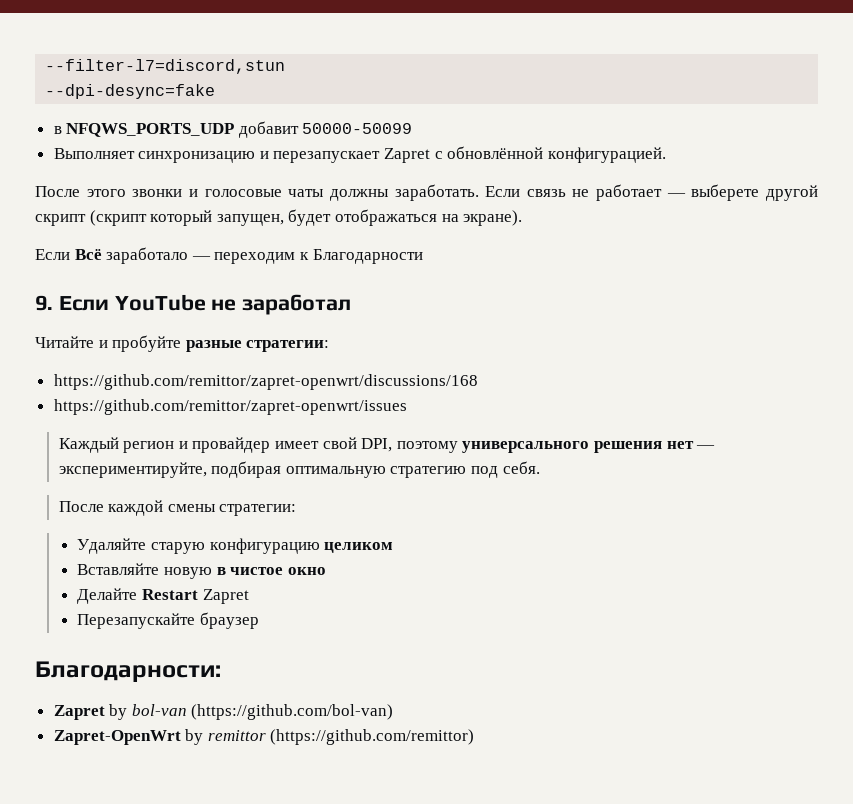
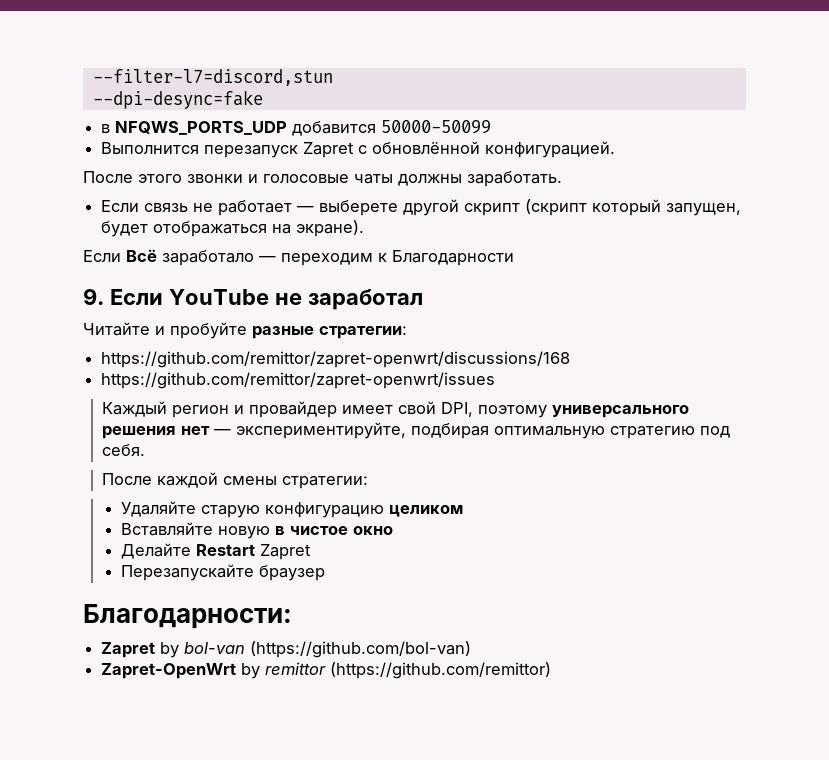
- в NFQWS_PORTS_UDP добавит 50000-50099
+ в NFQWS_PORTS_UDP добавится 50000-50099
- Выполняет синхронизацию и перезапускает Zapret с обновлённой конфигурацией.
+ Выполнится перезапуск Zapret с обновлённой конфигурацией.
- После этого звонки и голосовые чаты должны заработать. Если связь не работает — выберете другой скрипт (скрипт который запущен, будет отображаться на экране).
+ После этого звонки и голосовые чаты должны заработать.
+ Если связь не работает — выберете другой скрипт (скрипт который запущен, будет отображаться на экране).

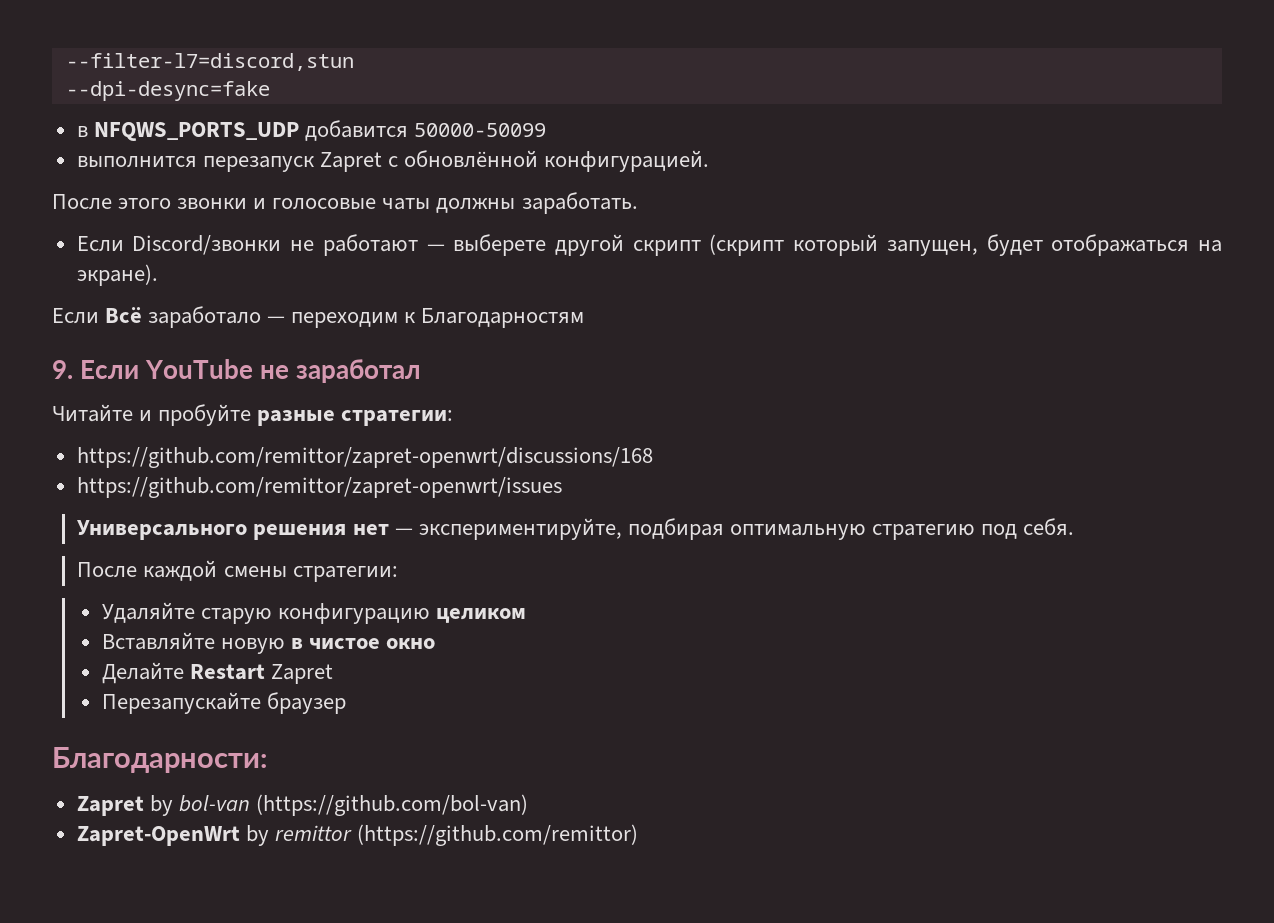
- Выполнится перезапуск Zapret с обновлённой конфигурацией.
+ выполнится перезапуск Zapret с обновлённой конфигурацией.
- Если связь не работает — выберете другой скрипт (скрипт который запущен, будет отображаться на экране).
+ Если Discord/звонки не работают — выберете другой скрипт (скрипт который запущен, будет отображаться на экране).
- Если Всё заработало — переходим к Благодарности
+ Если Всё заработало — переходим к Благодарностям
- Каждый регион и провайдер имеет свой DPI, поэтому универсального решения нет — экспериментируйте, подбирая оптимальную стратегию под себя.
+ Универсального решения нет — экспериментируйте, подбирая оптимальную стратегию под себя.

